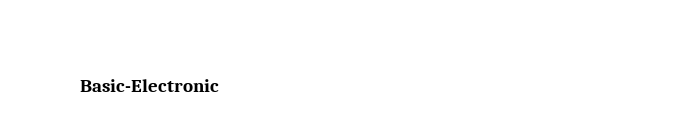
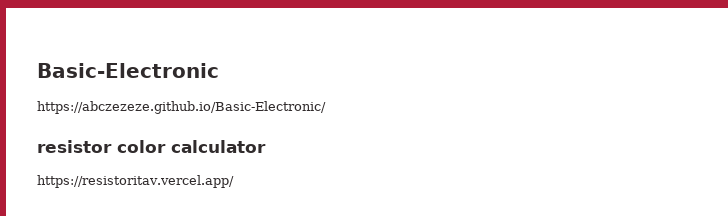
+ https://abczezeze.github.io/Basic-Electronic/
+ resistor color calculator
+ https://resistoritav.vercel.app/

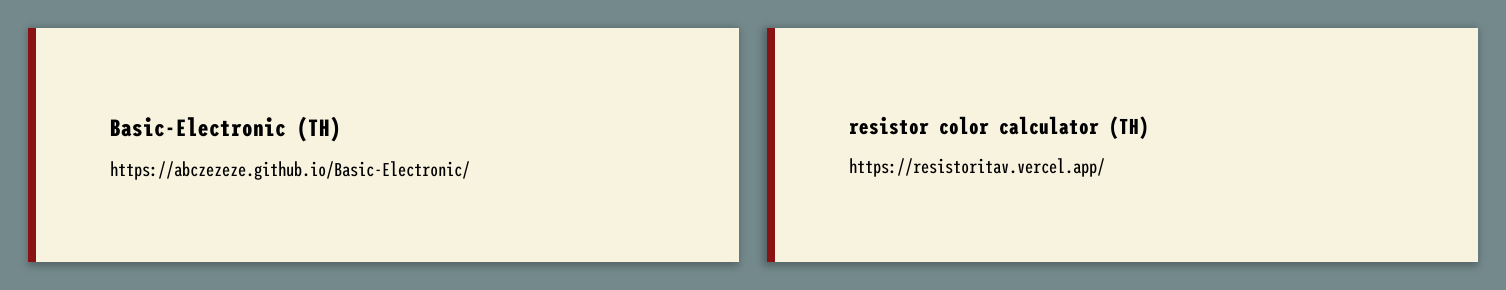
- Basic-Electronic
+ Basic-Electronic (TH)
- resistor color calculator
+ resistor color calculator (TH)

